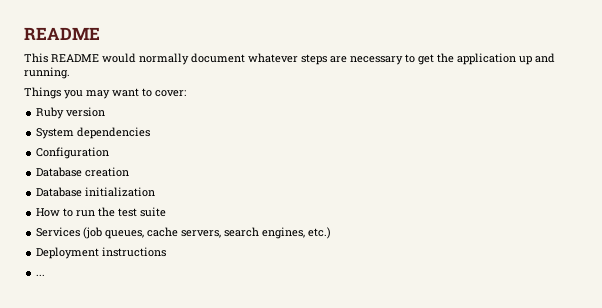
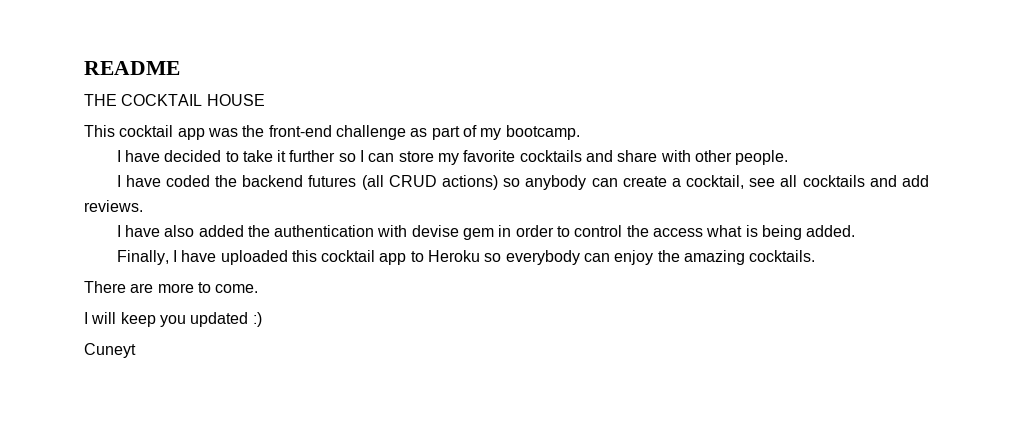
- This README would normally document whatever steps are necessary to get the application up and running.
- Things you may want to cover:
- Ruby version
- System dependencies
- Configuration
- Database creation
- Database initialization
- How to run the test suite
- Services (job queues, cache servers, search engines, etc.)
- Deployment instructions
- ...
+ THE COCKTAIL HOUSE
+ This cocktail app was the front-end challenge as part of my bootcamp.
+ I have decided to take it further so I can store my favorite cocktails and share with other people.
+ I have coded the backend futures (all CRUD actions) so anybody can create a cocktail, see all cocktails and add reviews.
+ I have also added the authentication with devise gem in order to control the access what is being added.
+ Finally, I have uploaded this cocktail app to Heroku so everybody can enjoy the amazing cocktails.
+ There are more to come.
+ I will keep you updated :)
+ Cuneyt

